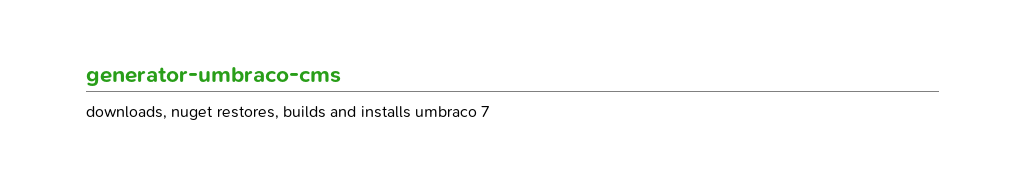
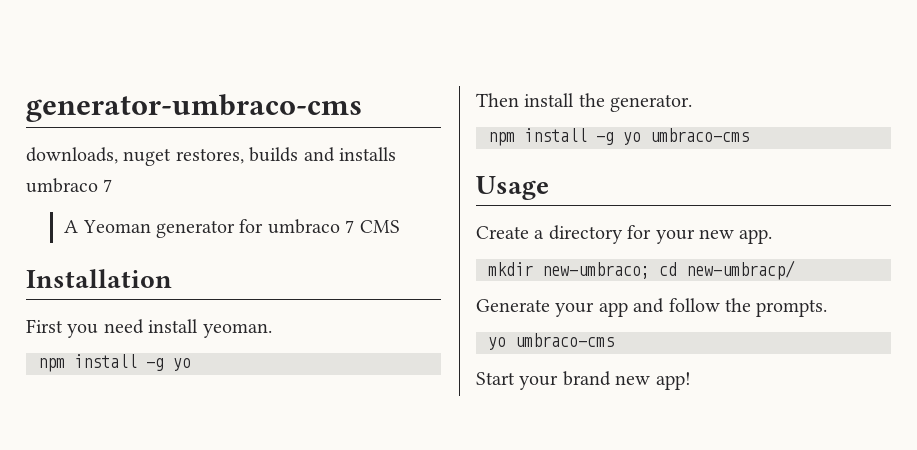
+ A Yeoman generator for umbraco 7 CMS
+ Installation
+ First you need install yeoman.
+ npm install -g yo
+ Then install the generator.
+ npm install -g yo umbraco-cms
+ Usage
+ Create a directory for your new app.
+ mkdir new-umbraco; cd new-umbracp/
+ Generate your app and follow the prompts.
+ yo umbraco-cms
+ Start your brand new app!

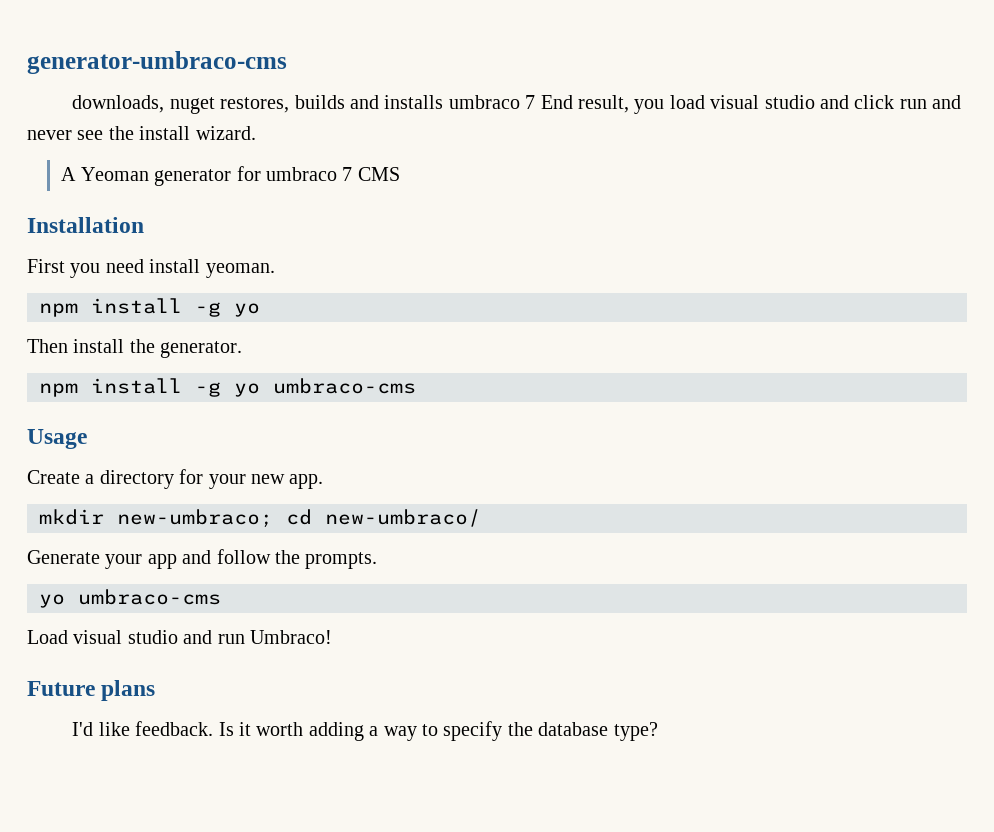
- downloads, nuget restores, builds and installs umbraco 7
+ downloads, nuget restores, builds and installs umbraco 7 End result, you load visual studio and click run and never see the install wizard.
- mkdir new-umbraco; cd new-umbracp/
+ mkdir new-umbraco; cd new-umbraco/
- Start your brand new app!
+ Load visual studio and run Umbraco!
+ Future plans
+ I'd like feedback. Is it worth adding a way to specify the database type?

